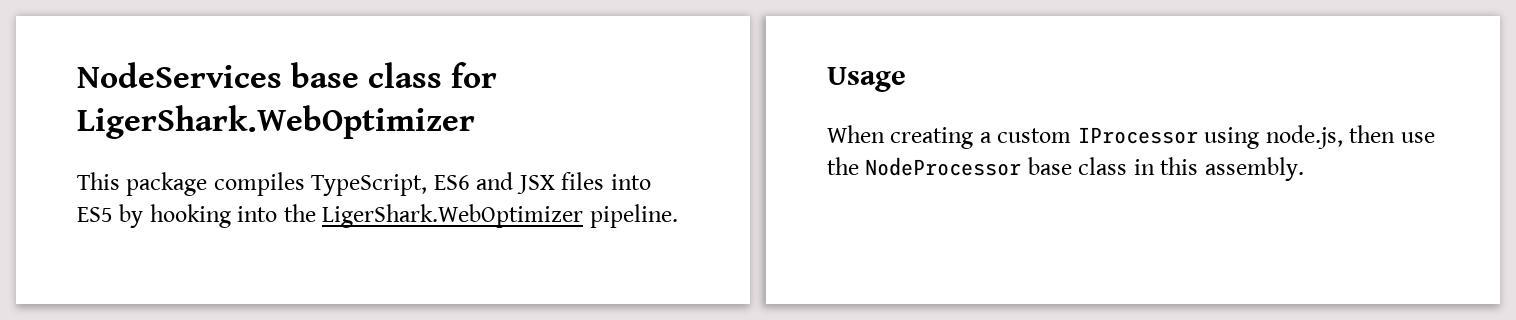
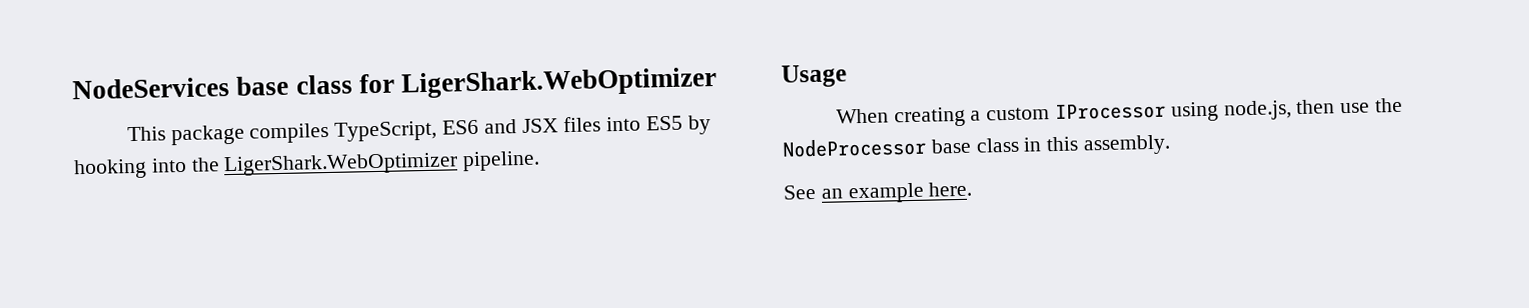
+ See an example here.

